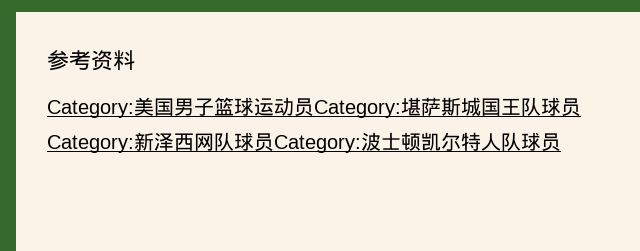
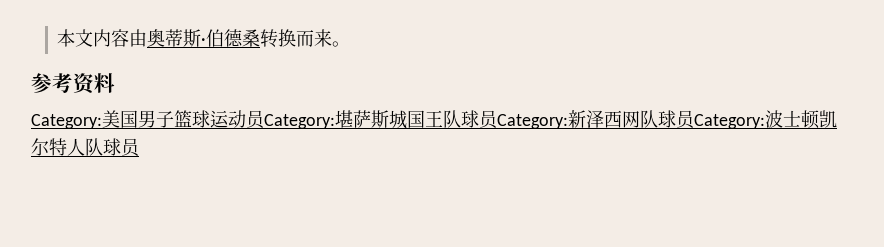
+ 本文内容由奥蒂斯·伯德桑转换而来。

